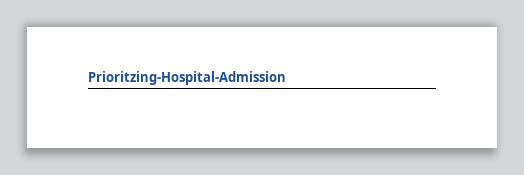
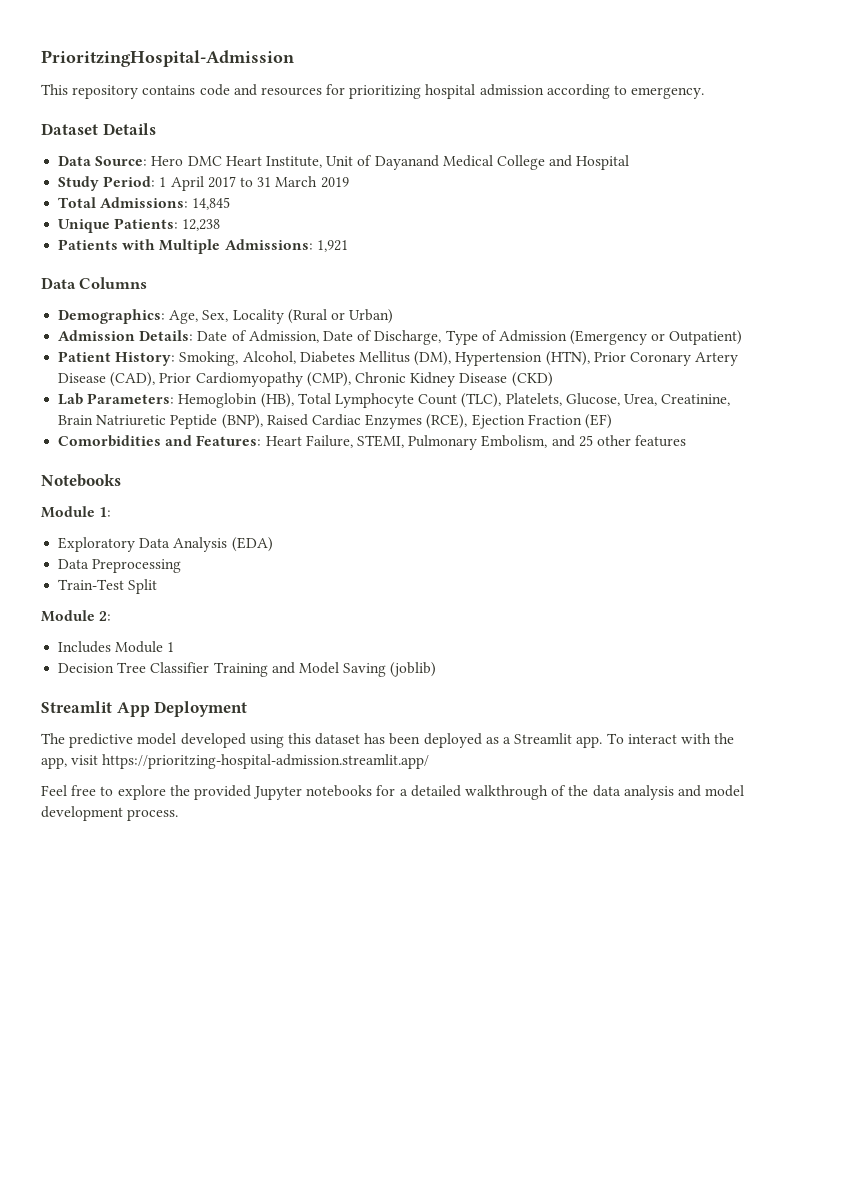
- Prioritzing-Hospital-Admission
+ PrioritzingHospital-Admission
+ This repository contains code and resources for prioritizing hospital admission according to emergency.
+ Dataset Details
+ Data Source: Hero DMC Heart Institute, Unit of Dayanand Medical College and Hospital
+ Study Period: 1 April 2017 to 31 March 2019
+ Total Admissions: 14,845
+ Unique Patients: 12,238
+ Patients with Multiple Admissions: 1,921
+ Data Columns
+ Demographics: Age, Sex, Locality (Rural or Urban)
+ Admission Details: Date of Admission, Date of Discharge, Type of Admission (Emergency or Outpatient)
+ Patient History: Smoking, Alcohol, Diabetes Mellitus (DM), Hypertension (HTN), Prior Coronary Artery Disease (CAD), Prior Cardiomyopathy (CMP), Chronic Kidney Disease (CKD)
+ Lab Parameters: Hemoglobin (HB), Total Lymphocyte Count (TLC), Platelets, Glucose, Urea, Creatinine, Brain Natriuretic Peptide (BNP), Raised Cardiac Enzymes (RCE), Ejection Fraction (EF)
+ Comorbidities and Features: Heart Failure, STEMI, Pulmonary Embolism, and 25 other features
+ Notebooks
+ Module 1:
+ Exploratory Data Analysis (EDA)
+ Data Preprocessing
+ Train-Test Split
+ Module 2:
+ Includes Module 1
+ Decision Tree Classifier Training and Model Saving (joblib)
+ Streamlit App Deployment
+ The predictive model developed using this dataset has been deployed as a Streamlit app. To interact with the app, visit https://prioritzing-hospital-admission.streamlit.app/
+ Feel free to explore the provided Jupyter notebooks for a detailed walkthrough of the data analysis and model development process.

